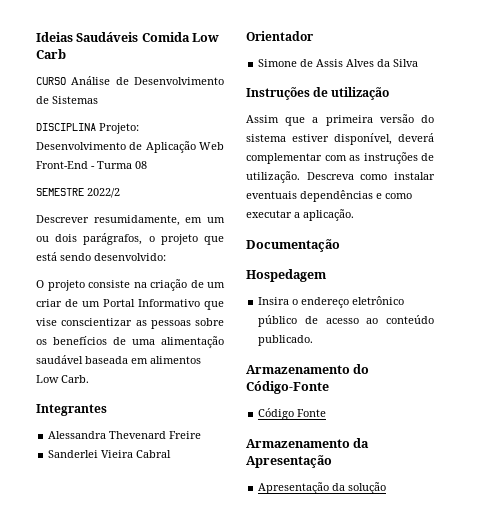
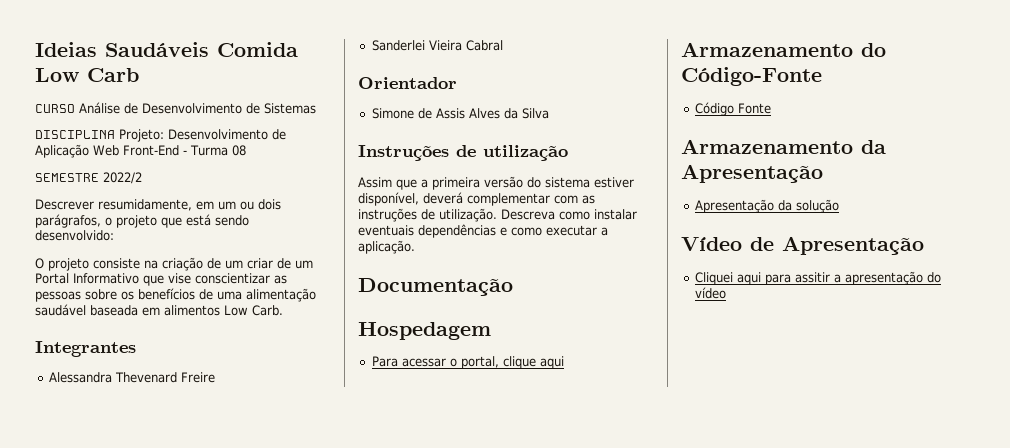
- Insira o endereço eletrônico público de acesso ao conteúdo publicado.
+ Para acessar o portal, clique aqui
+ Vídeo de Apresentação
+ Cliquei aqui para assitir a apresentação do vídeo

